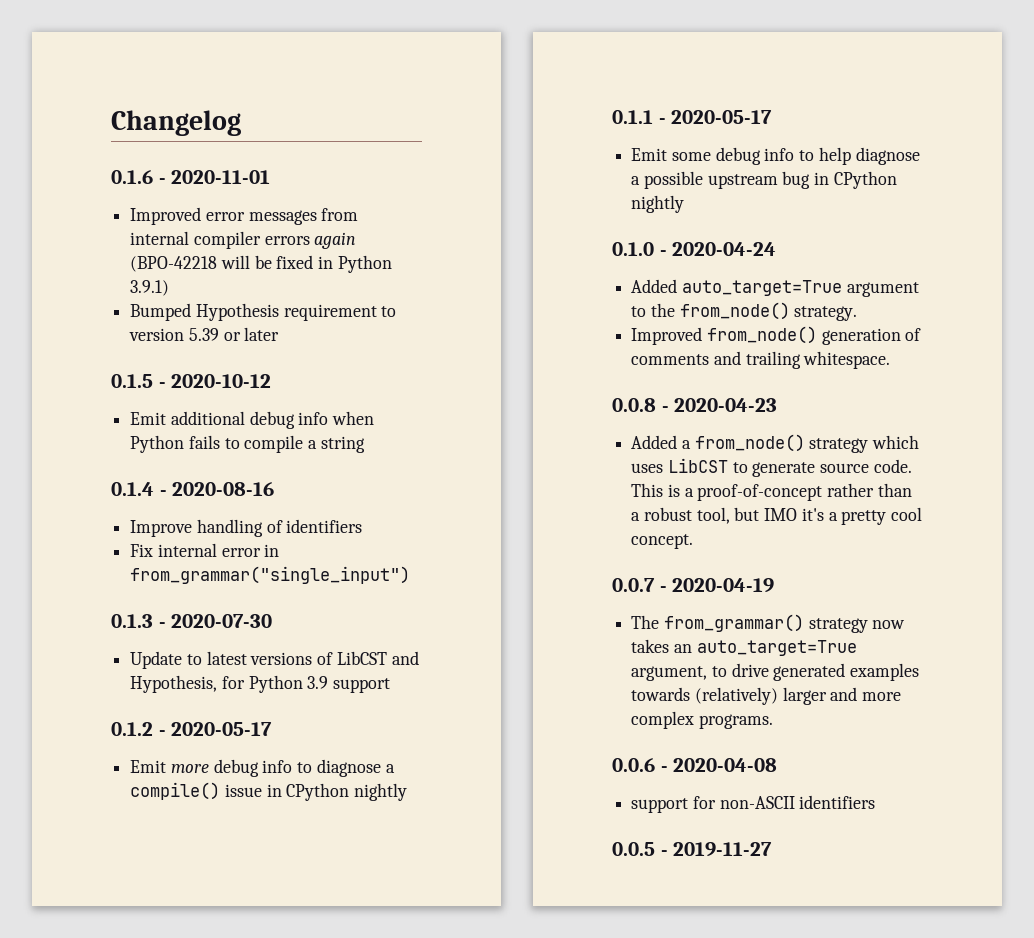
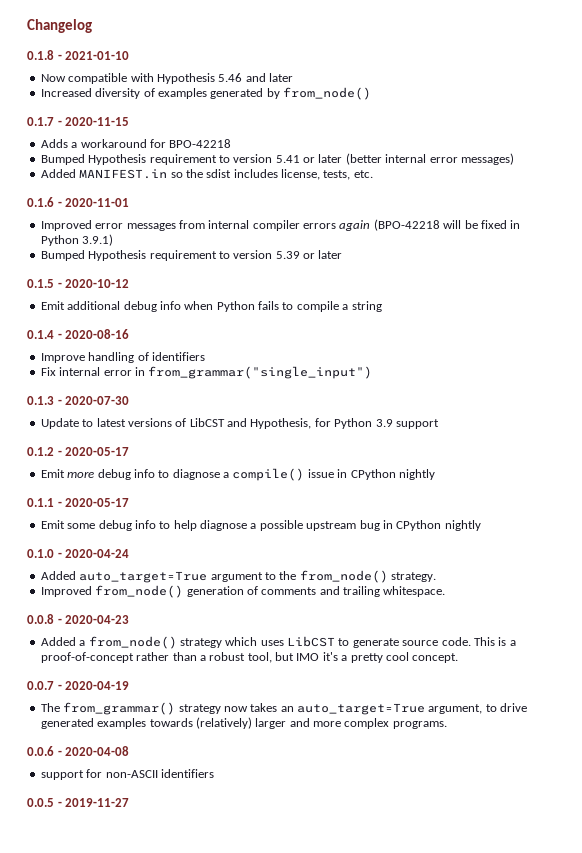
+ 0.1.8 - 2021-01-10
+ Now compatible with Hypothesis 5.46 and later
+ Increased diversity of examples generated by from_node()
+ 0.1.7 - 2020-11-15
+ Adds a workaround for BPO-42218
+ Bumped Hypothesis requirement to version 5.41 or later (better internal error messages)
+ Added MANIFEST.in so the sdist includes license, tests, etc.

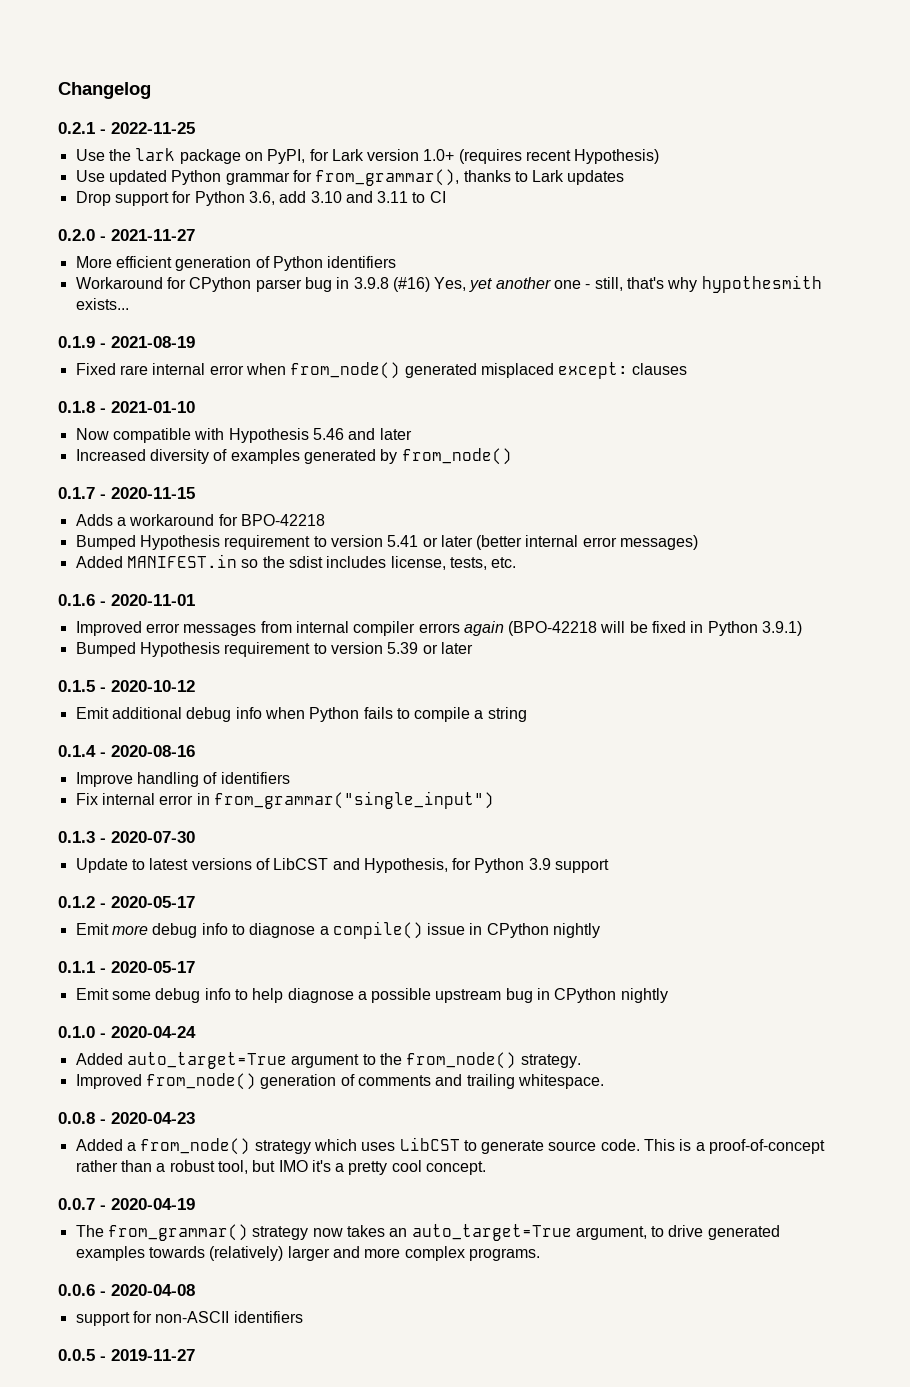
+ 0.2.1 - 2022-11-25
+ Use the lark package on PyPI, for Lark version 1.0+ (requires recent Hypothesis)
+ Use updated Python grammar for from_grammar(), thanks to Lark updates
+ Drop support for Python 3.6, add 3.10 and 3.11 to CI
+ 0.2.0 - 2021-11-27
+ More efficient generation of Python identifiers
+ Workaround for CPython parser bug in 3.9.8 (#16) Yes, yet another one - still, that's why hypothesmith exists...
+ 0.1.9 - 2021-08-19
+ Fixed rare internal error when from_node() generated misplaced except: clauses

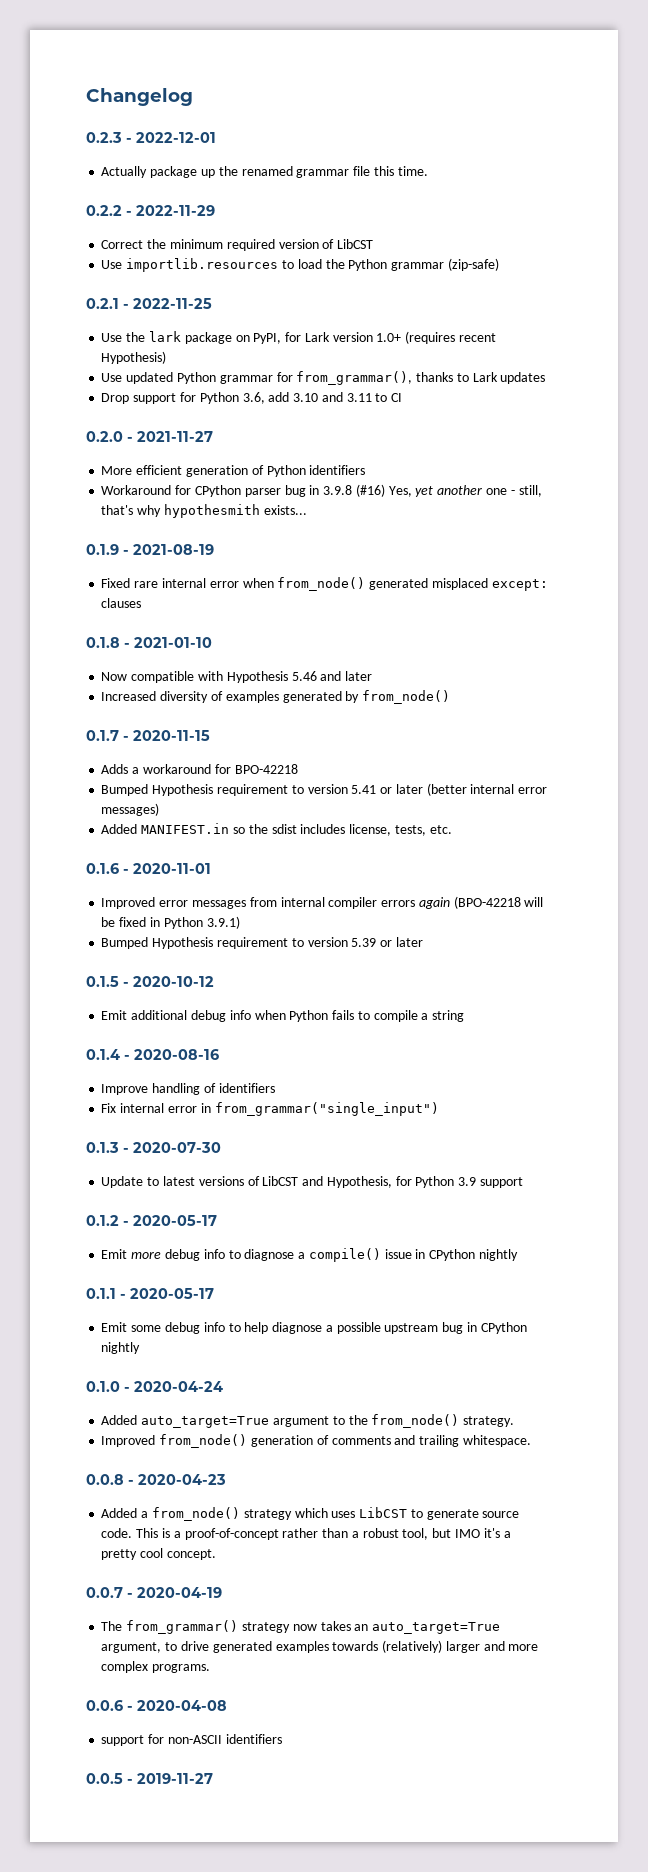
+ 0.2.3 - 2022-12-01
+ Actually package up the renamed grammar file this time.
+ 0.2.2 - 2022-11-29
+ Correct the minimum required version of LibCST
+ Use importlib.resources to load the Python grammar (zip-safe)

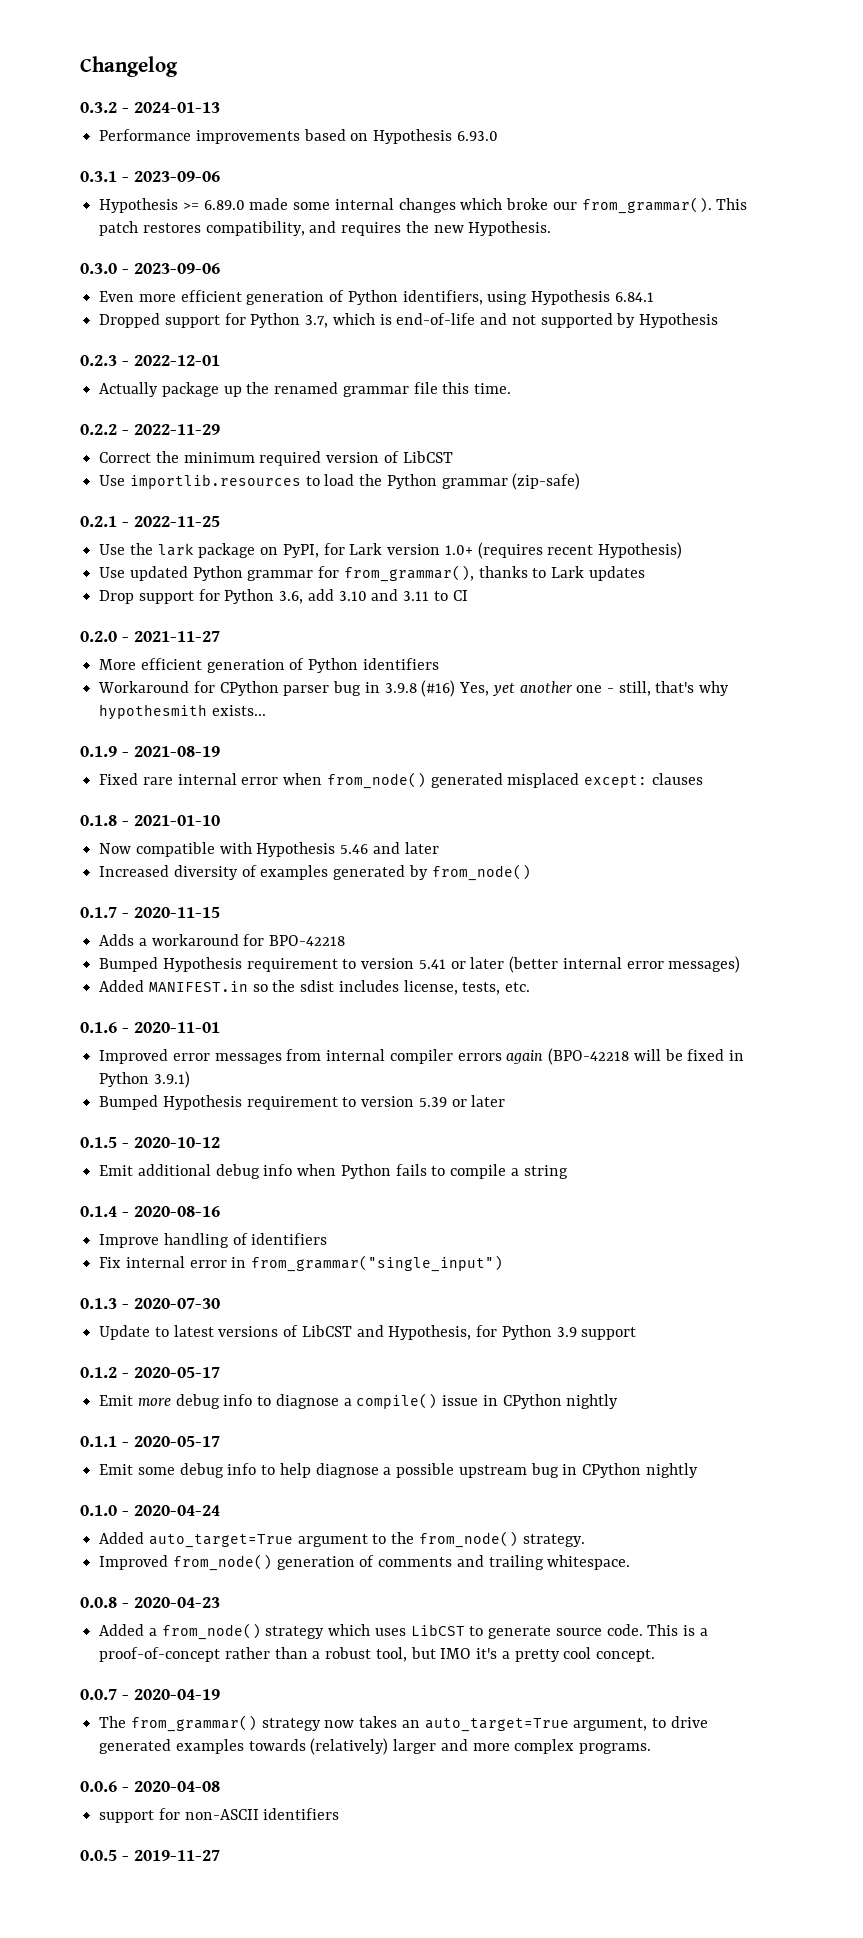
+ 0.3.2 - 2024-01-13
+ Performance improvements based on Hypothesis 6.93.0
+ 0.3.1 - 2023-09-06
+ Hypothesis >= 6.89.0 made some internal changes which broke our from_grammar(). This patch restores compatibility, and requires the new Hypothesis.
+ 0.3.0 - 2023-09-06
+ Even more efficient generation of Python identifiers, using Hypothesis 6.84.1
+ Dropped support for Python 3.7, which is end-of-life and not supported by Hypothesis

